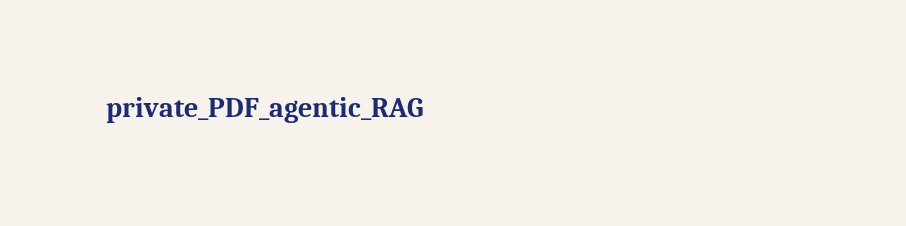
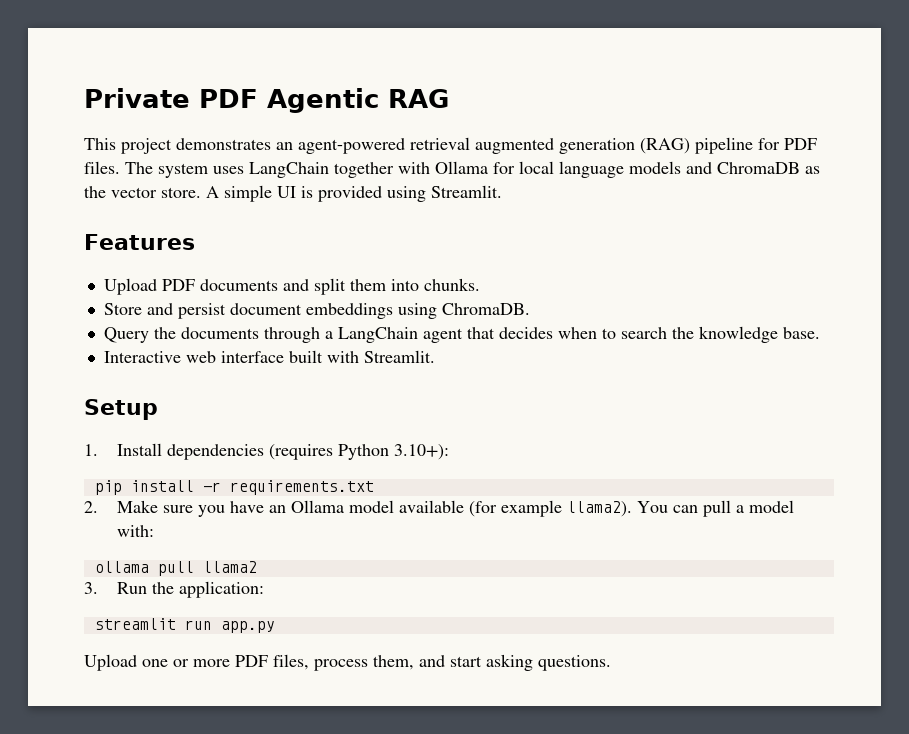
- private_PDF_agentic_RAG
+ Private PDF Agentic RAG
+ This project demonstrates an agent-powered retrieval augmented generation (RAG) pipeline for PDF files. The system uses LangChain together with Ollama for local language models and ChromaDB as the vector store. A simple UI is provided using Streamlit.
+ Features
+ Upload PDF documents and split them into chunks.
+ Store and persist document embeddings using ChromaDB.
+ Query the documents through a LangChain agent that decides when to search the knowledge base.
+ Interactive web interface built with Streamlit.
+ Setup
+ 1. Install dependencies (requires Python 3.10+):
+ pip install -r requirements.txt
+ 2. Make sure you have an Ollama model available (for example llama2). You can pull a model with:
+ ollama pull llama2
+ 3. Run the application:
+ streamlit run app.py
+ Upload one or more PDF files, process them, and start asking questions.

